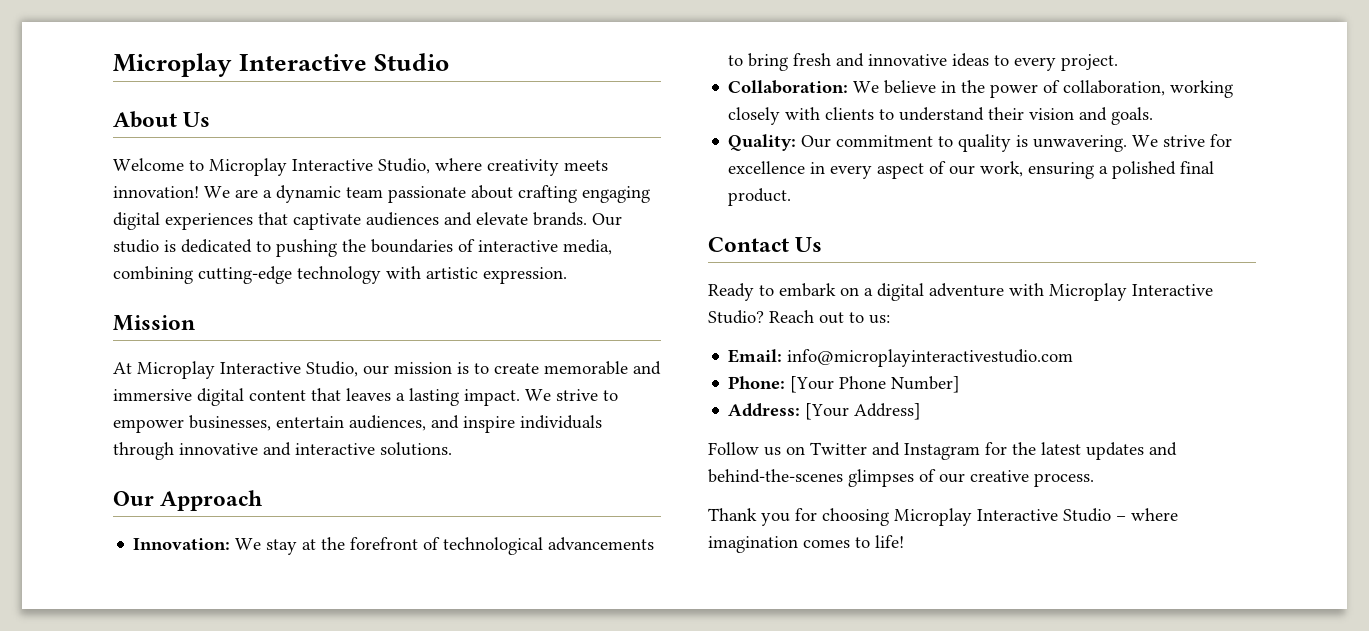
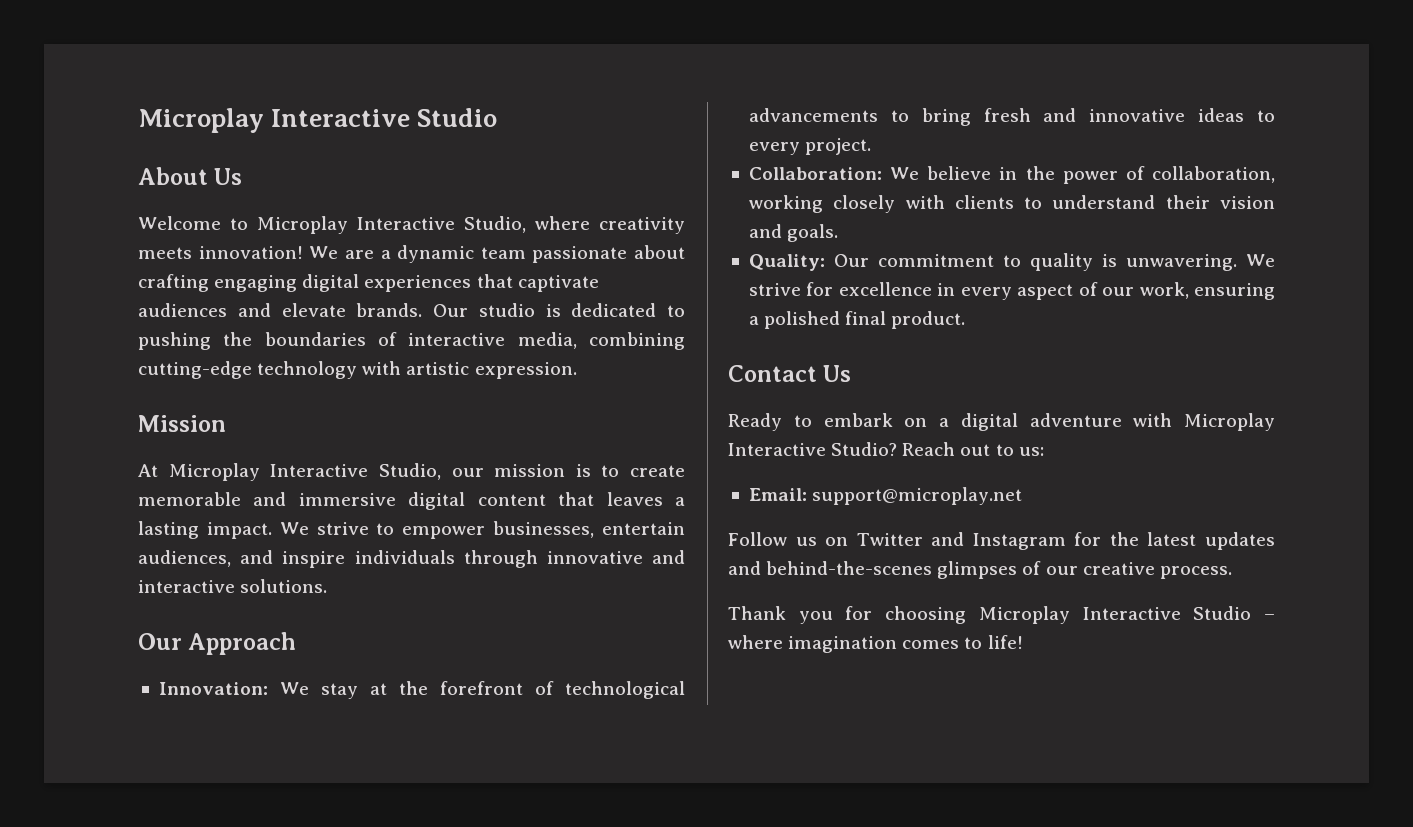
- Email: info@microplayinteractivestudio.com
- Phone: [Your Phone Number]
- Address: [Your Address]
+ Email: support@microplay.net

